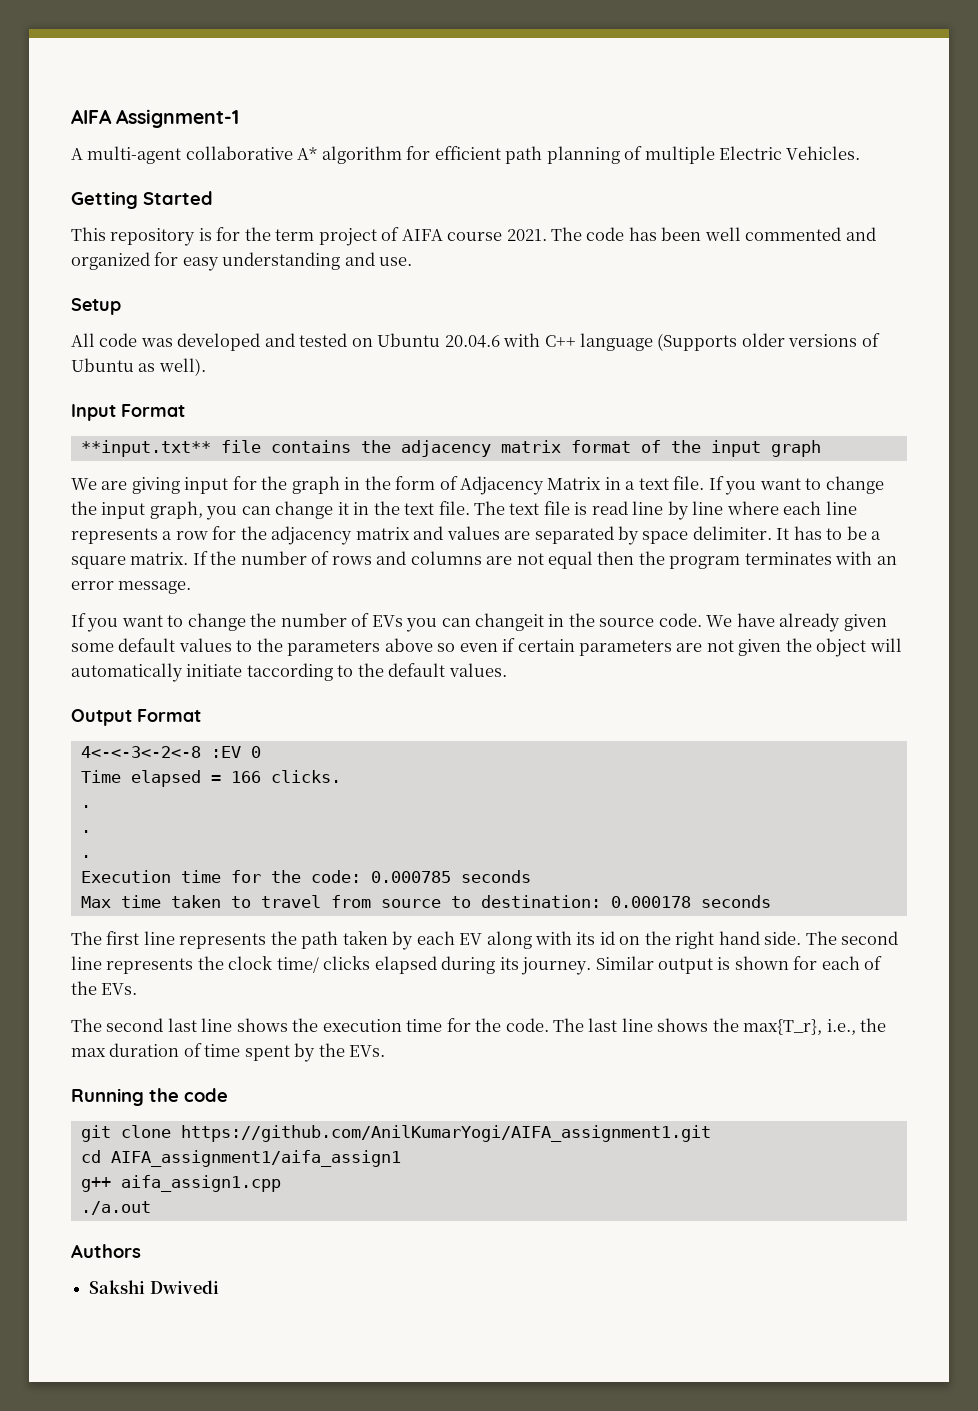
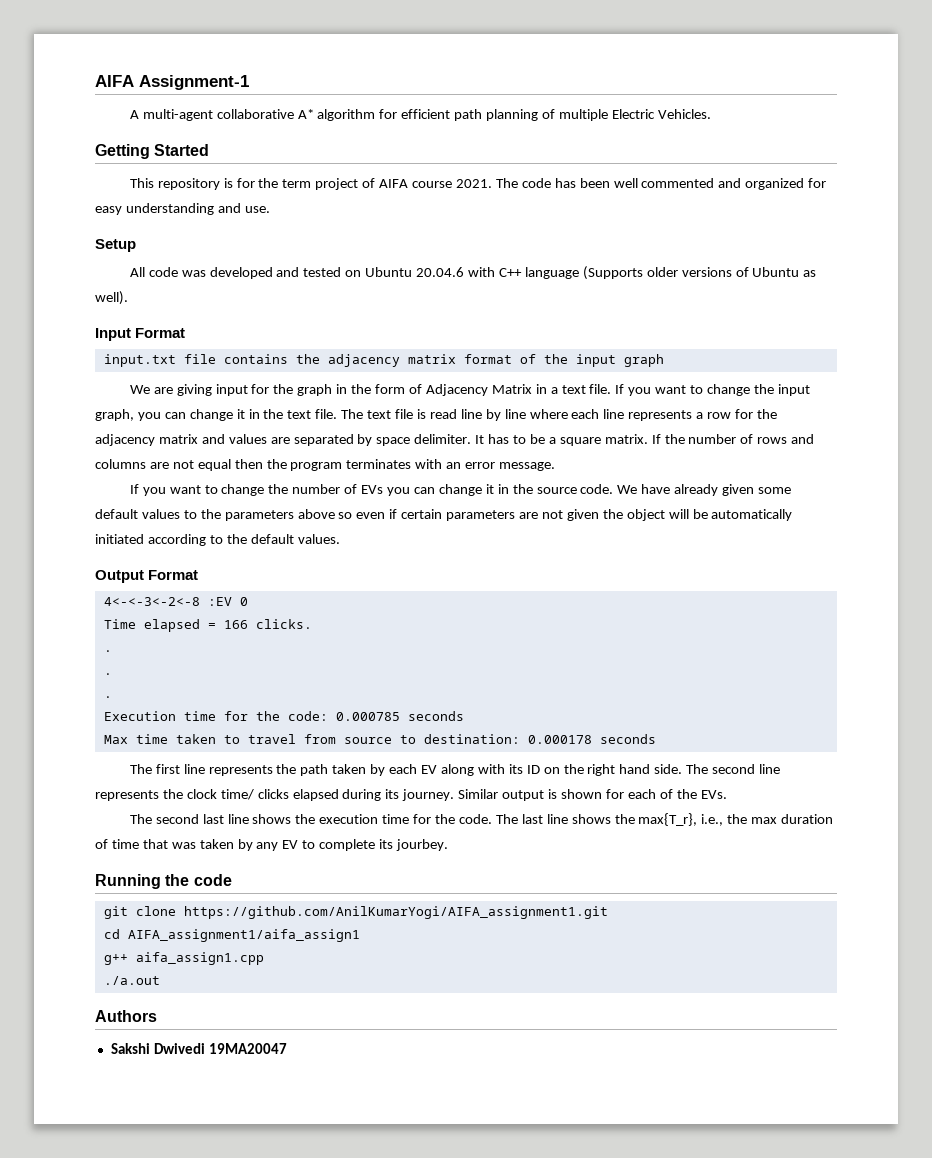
- **input.txt** file contains the adjacency matrix format of the input graph
+ input.txt file contains the adjacency matrix format of the input graph
- If you want to change the number of EVs you can changeit in the source code.
+ If you want to change the number of EVs you can change it in the source code.
- We have already given some default values to the parameters above so even if certain parameters are not given the object will automatically initiate taccording to the default values.
+ We have already given some default values to the parameters above so even if certain parameters are not given the object will be automatically initiated according to the default values.
- The first line represents the path taken by each EV along with its id on the right hand side.
+ The first line represents the path taken by each EV along with its ID on the right hand side.
- The last line shows the max{T_r}, i.e., the max duration of time spent by the EVs.
+ The last line shows the max{T_r}, i.e., the max duration of time that was taken by any EV to complete its jourbey.
- Sakshi Dwivedi
+ Sakshi Dwivedi 19MA20047

